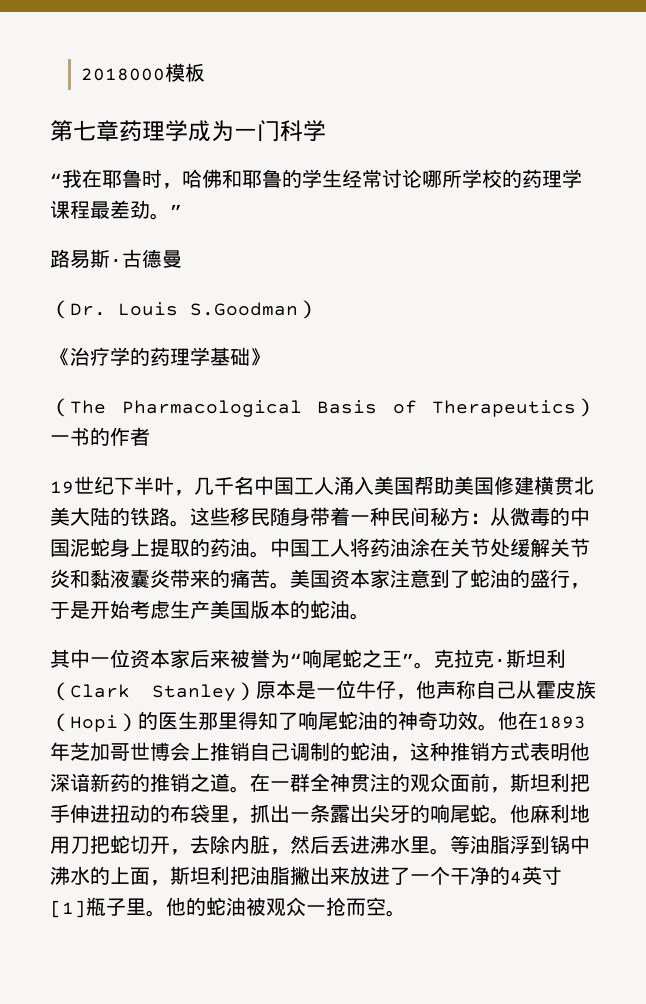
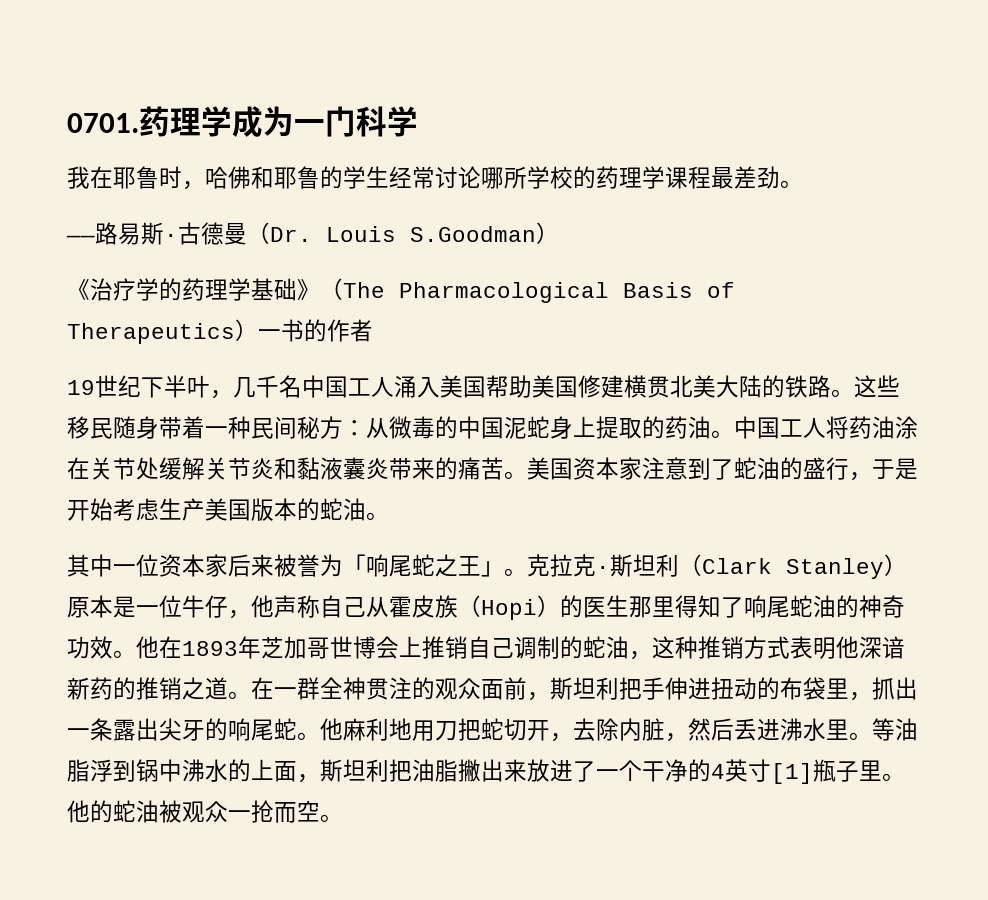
- 2018000模板
- 第七章药理学成为一门科学
+ 0701.药理学成为一门科学
- “我在耶鲁时，哈佛和耶鲁的学生经常讨论哪所学校的药理学课程最差劲。”
- 路易斯·古德曼
- （Dr. Louis S.Goodman）
+ 我在耶鲁时，哈佛和耶鲁的学生经常讨论哪所学校的药理学课程最差劲。
+ ——路易斯·古德曼（Dr. Louis S.Goodman）
- 《治疗学的药理学基础》
- （The Pharmacological Basis of Therapeutics）一书的作者
+ 《治疗学的药理学基础》（The Pharmacological Basis of Therapeutics）一书的作者
- 其中一位资本家后来被誉为“响尾蛇之王”。
+ 其中一位资本家后来被誉为「响尾蛇之王」。

